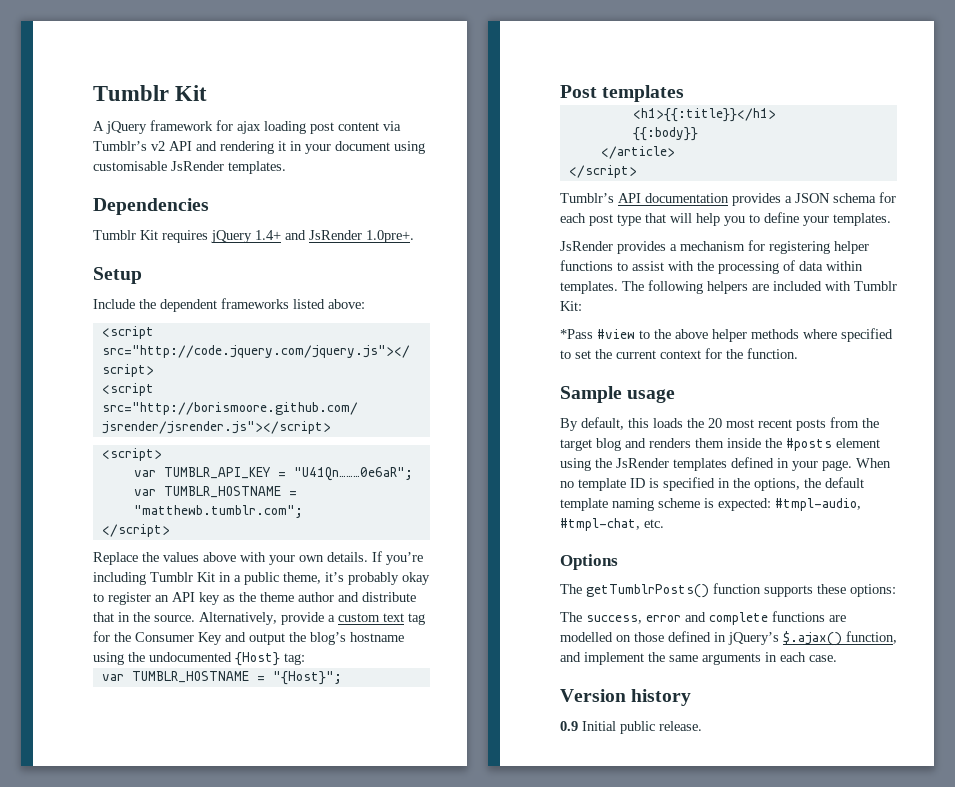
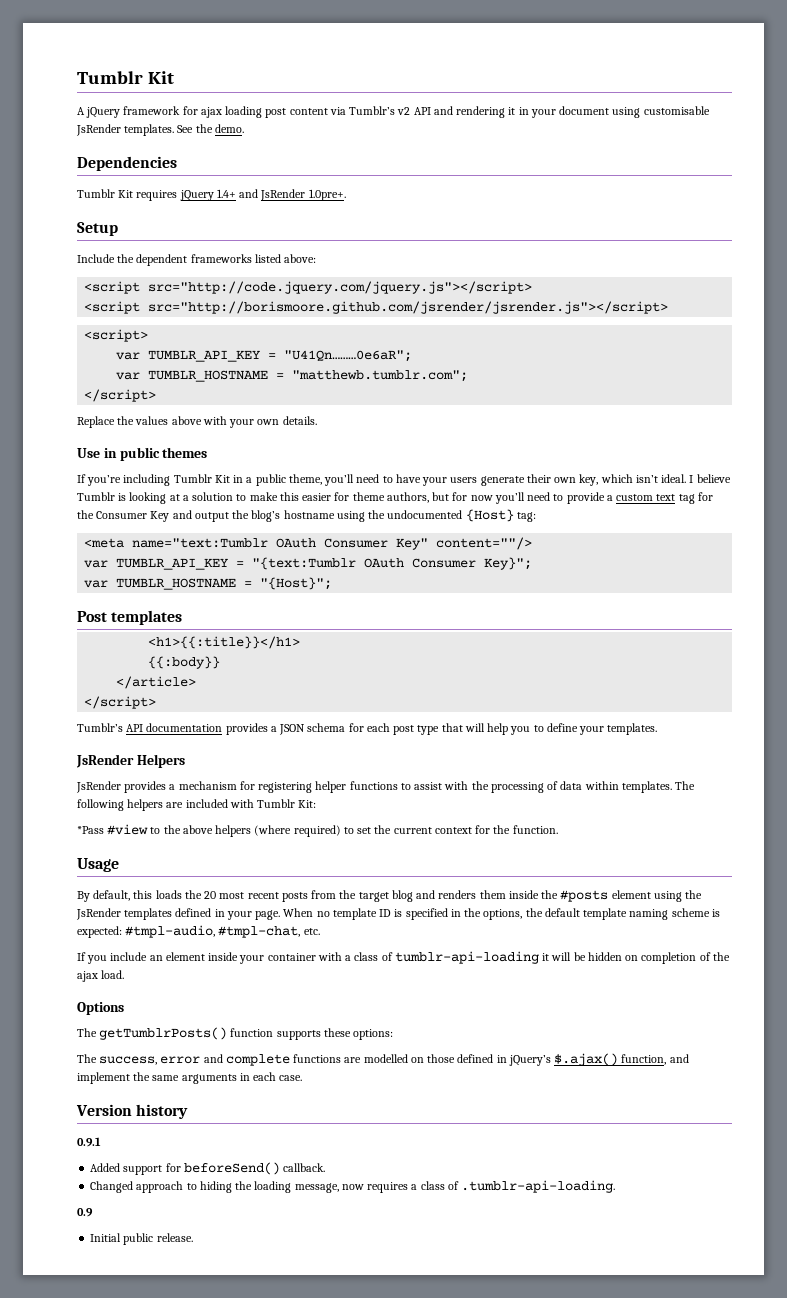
+ See the demo.
- Replace the values above with your own details. If you’re including Tumblr Kit in a public theme, it’s probably okay to register an API key as the theme author and distribute that in the source. Alternatively, provide a custom text tag for the Consumer Key and output the blog’s hostname using the undocumented {Host} tag:
+ Replace the values above with your own details.
+ Use in public themes
+ If you’re including Tumblr Kit in a public theme, you’ll need to have your users generate their own key, which isn’t ideal. I believe Tumblr is looking at a solution to make this easier for theme authors, but for now you’ll need to provide a custom text tag for the Consumer Key and output the blog’s hostname using the undocumented {Host} tag:
+ <meta name="text:Tumblr OAuth Consumer Key" content=""/>
+ var TUMBLR_API_KEY = "{text:Tumblr OAuth Consumer Key}";
+ JsRender Helpers
- *Pass #view to the above helper methods where specified to set the current context for the function.
+ *Pass #view to the above helpers (where required) to set the current context for the function.
- Sample usage
+ Usage
+ If you include an element inside your container with a class of tumblr-api-loading it will be hidden on completion of the ajax load.
+ 0.9.1
+ Added support for beforeSend() callback.
+ Changed approach to hiding the loading message, now requires a class of .tumblr-api-loading.
- 0.9 Initial public release.
+ 0.9
+ Initial public release.

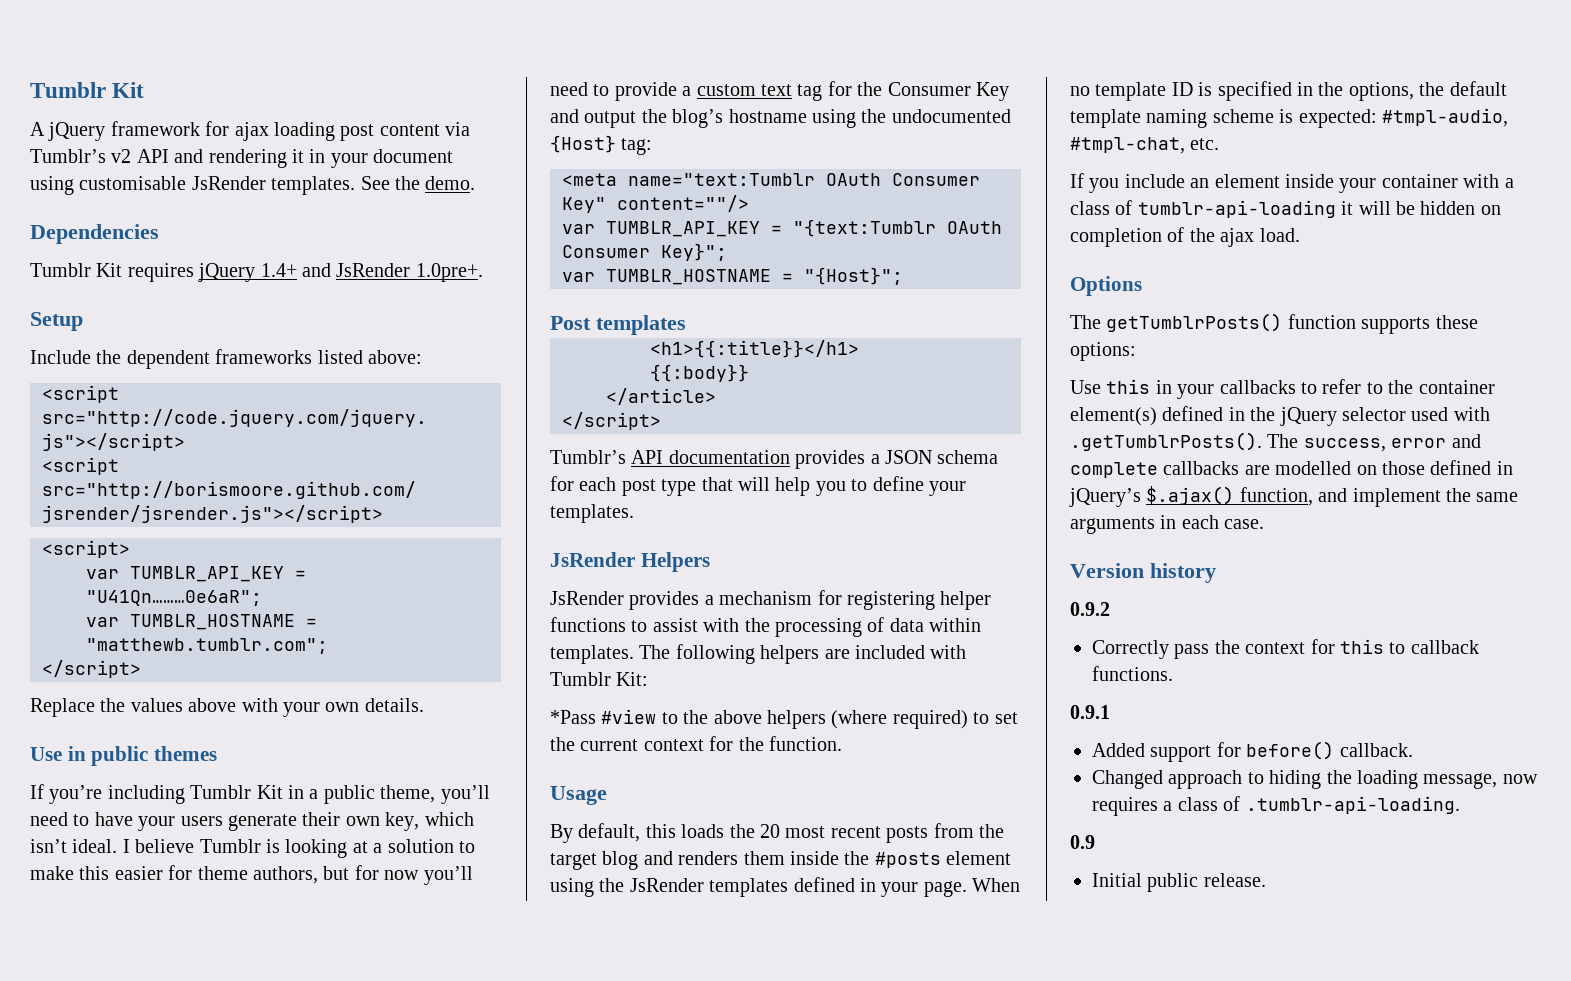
- The success, error and complete functions are modelled on those defined in jQuery’s $.ajax() function, and implement the same arguments in each case.
+ Use this in your callbacks to refer to the container element(s) defined in the jQuery selector used with .getTumblrPosts(). The success, error and complete callbacks are modelled on those defined in jQuery’s $.ajax() function, and implement the same arguments in each case.
+ 0.9.2
+ Correctly pass the context for this to callback functions.
- Added support for beforeSend() callback.
+ Added support for before() callback.

